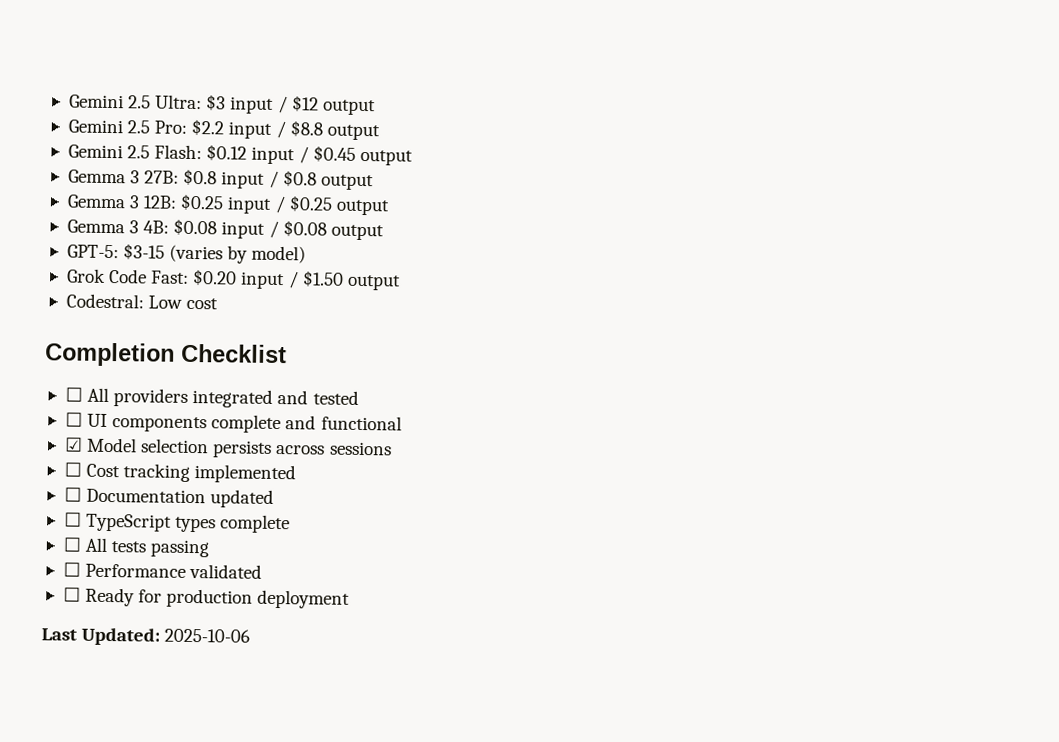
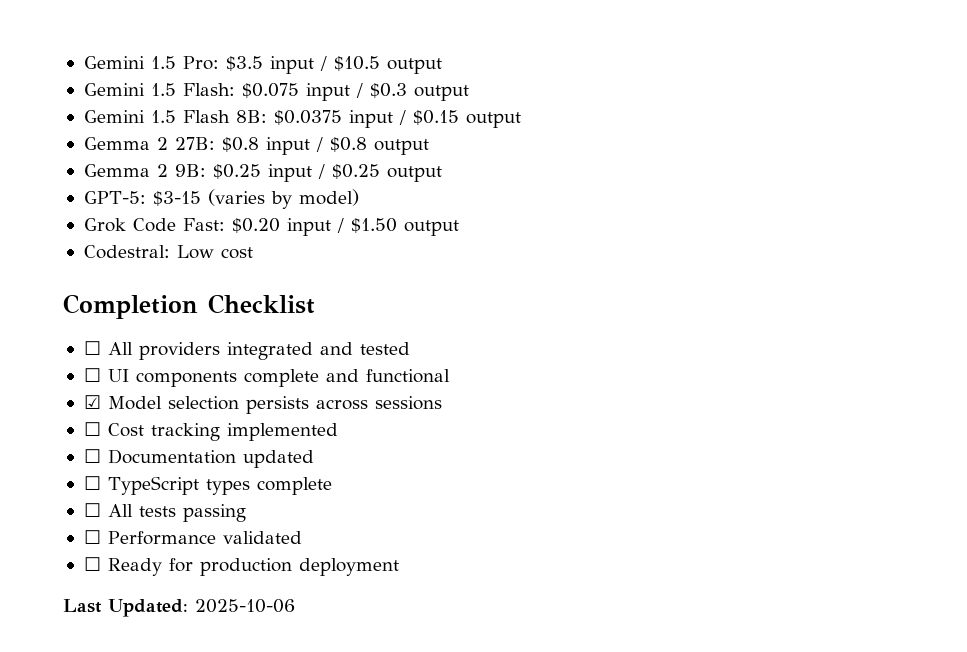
- Gemini 2.5 Ultra: $3 input / $12 output
- Gemini 2.5 Pro: $2.2 input / $8.8 output
- Gemini 2.5 Flash: $0.12 input / $0.45 output
- Gemma 3 27B: $0.8 input / $0.8 output
+ Gemini 1.5 Pro: $3.5 input / $10.5 output
+ Gemini 1.5 Flash: $0.075 input / $0.3 output
+ Gemini 1.5 Flash 8B: $0.0375 input / $0.15 output
+ Gemma 2 27B: $0.8 input / $0.8 output
- Gemma 3 12B: $0.25 input / $0.25 output
+ Gemma 2 9B: $0.25 input / $0.25 output
- Gemma 3 4B: $0.08 input / $0.08 output

